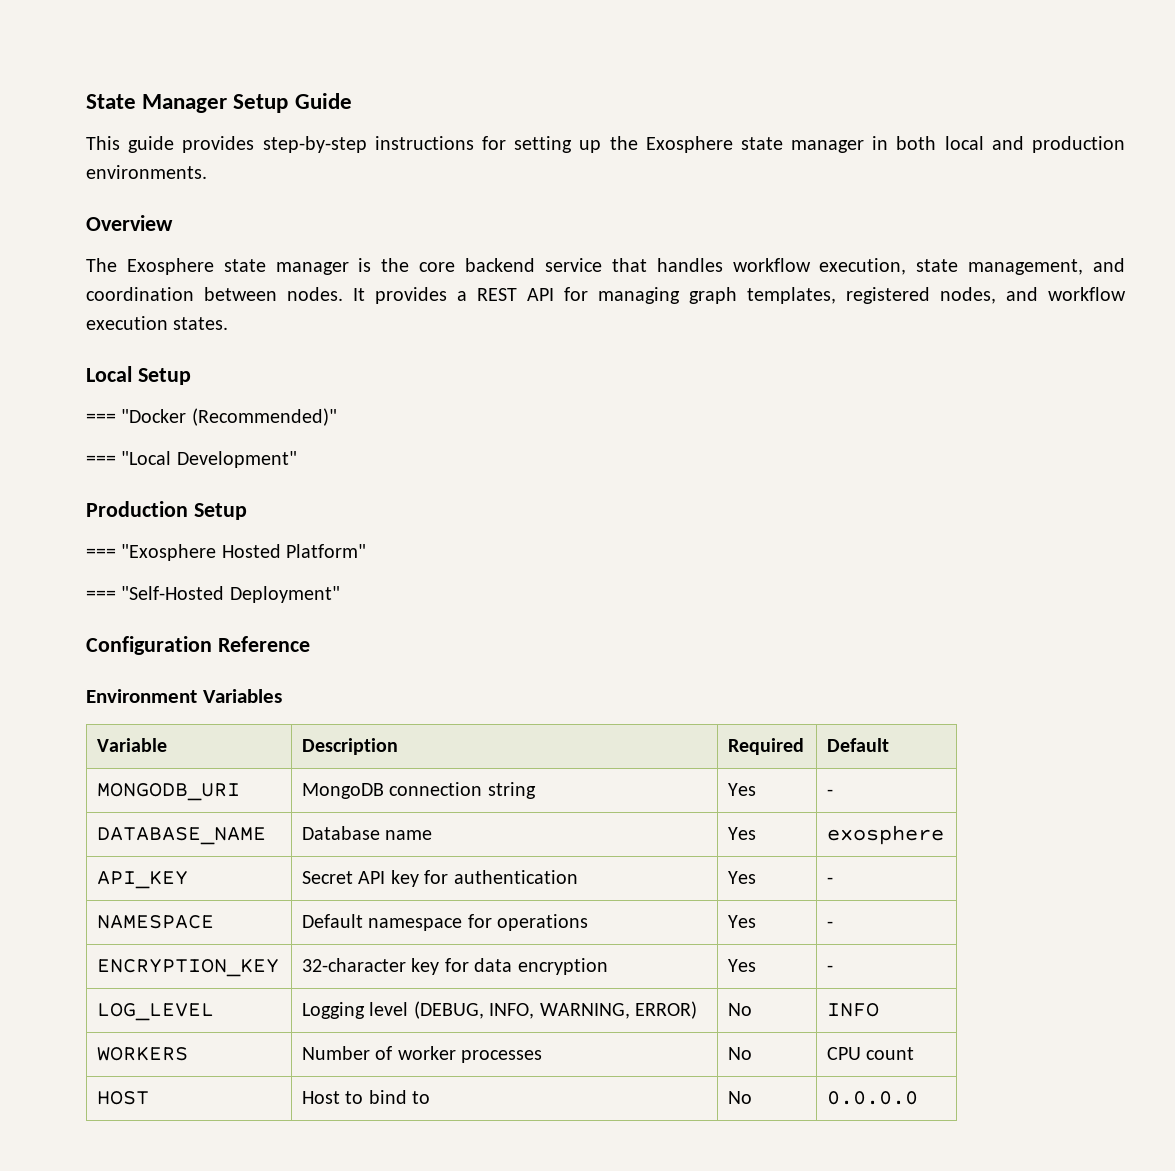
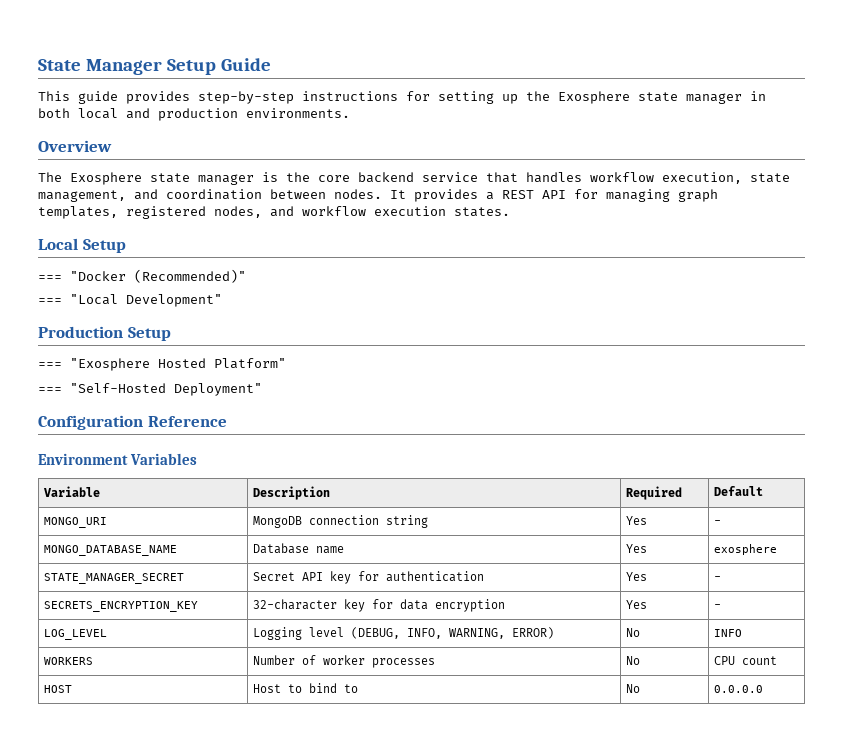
- MONGODB_URI | MongoDB connection string | Yes | -
+ MONGO_URI | MongoDB connection string | Yes | -
- DATABASE_NAME | Database name | Yes | exosphere
+ MONGO_DATABASE_NAME | Database name | Yes | exosphere
- API_KEY | Secret API key for authentication | Yes | -
+ STATE_MANAGER_SECRET | Secret API key for authentication | Yes | -
- NAMESPACE | Default namespace for operations | Yes | -
- ENCRYPTION_KEY | 32-character key for data encryption | Yes | -
+ SECRETS_ENCRYPTION_KEY | 32-character key for data encryption | Yes | -

